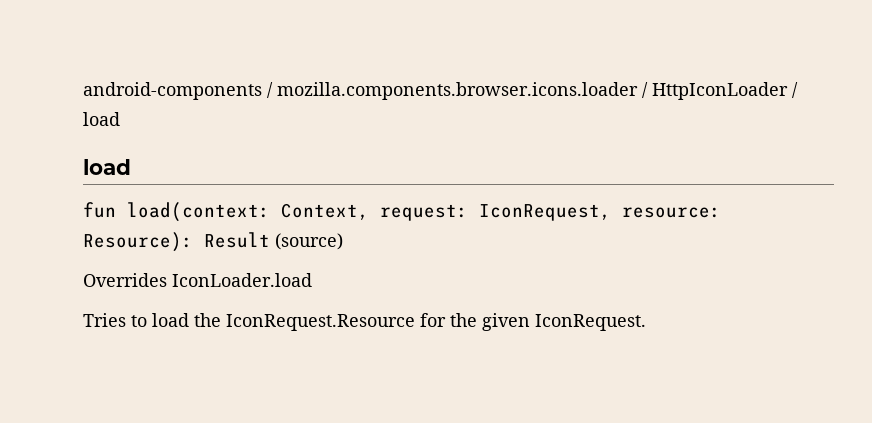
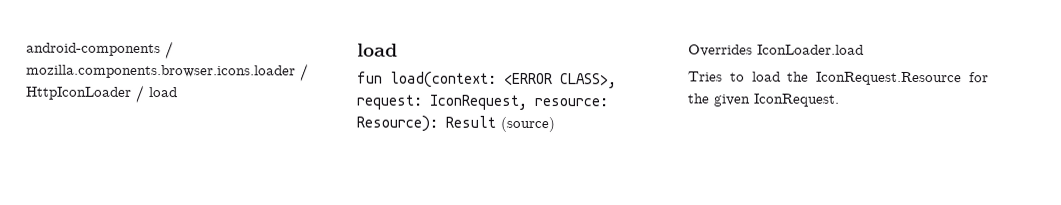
- fun load(context: Context, request: IconRequest, resource: Resource): Result (source)
+ fun load(context: <ERROR CLASS>, request: IconRequest, resource: Resource): Result (source)

